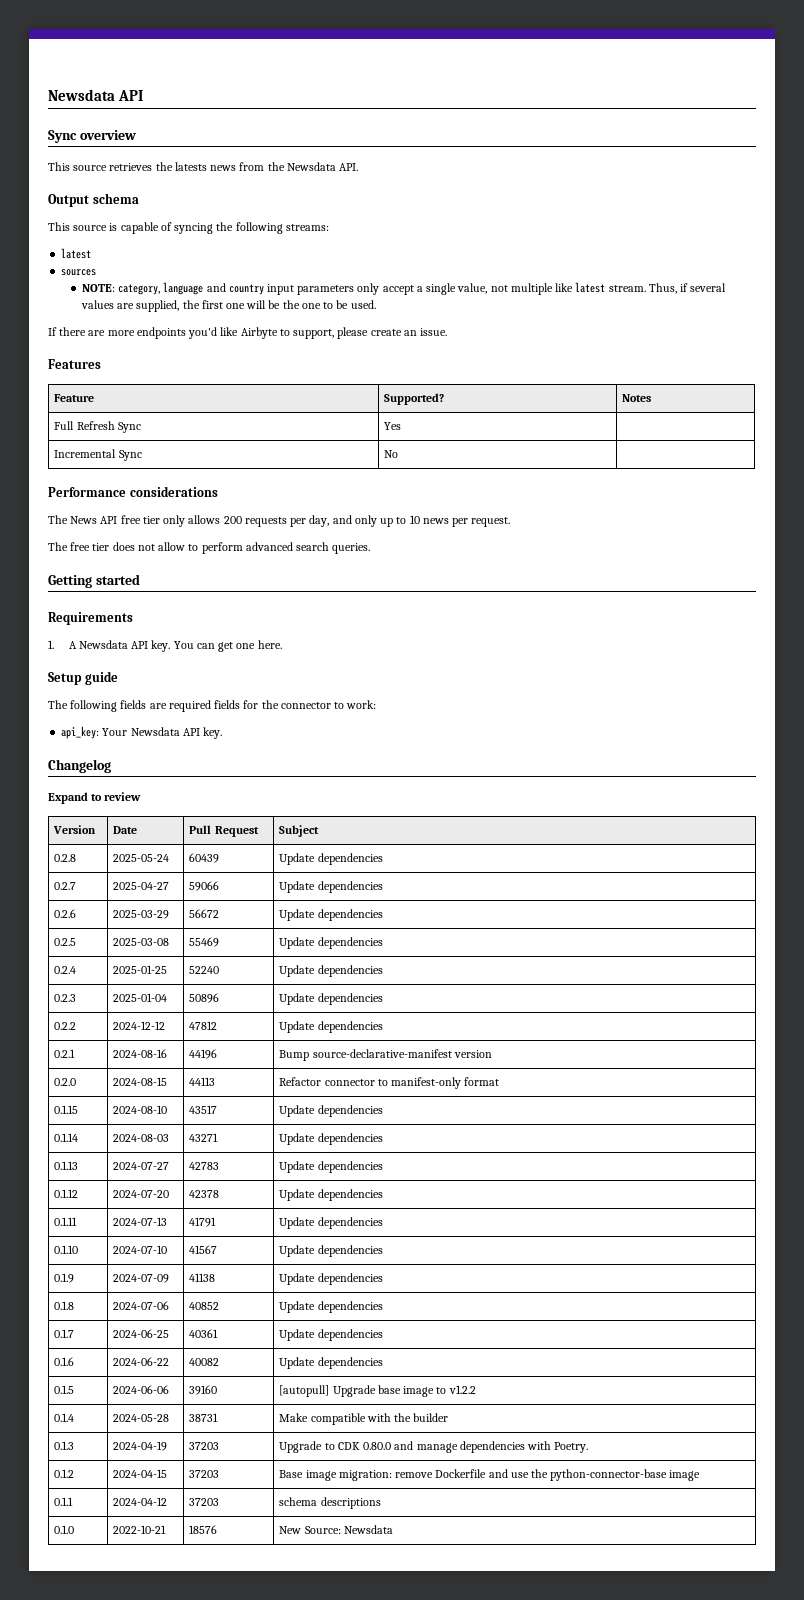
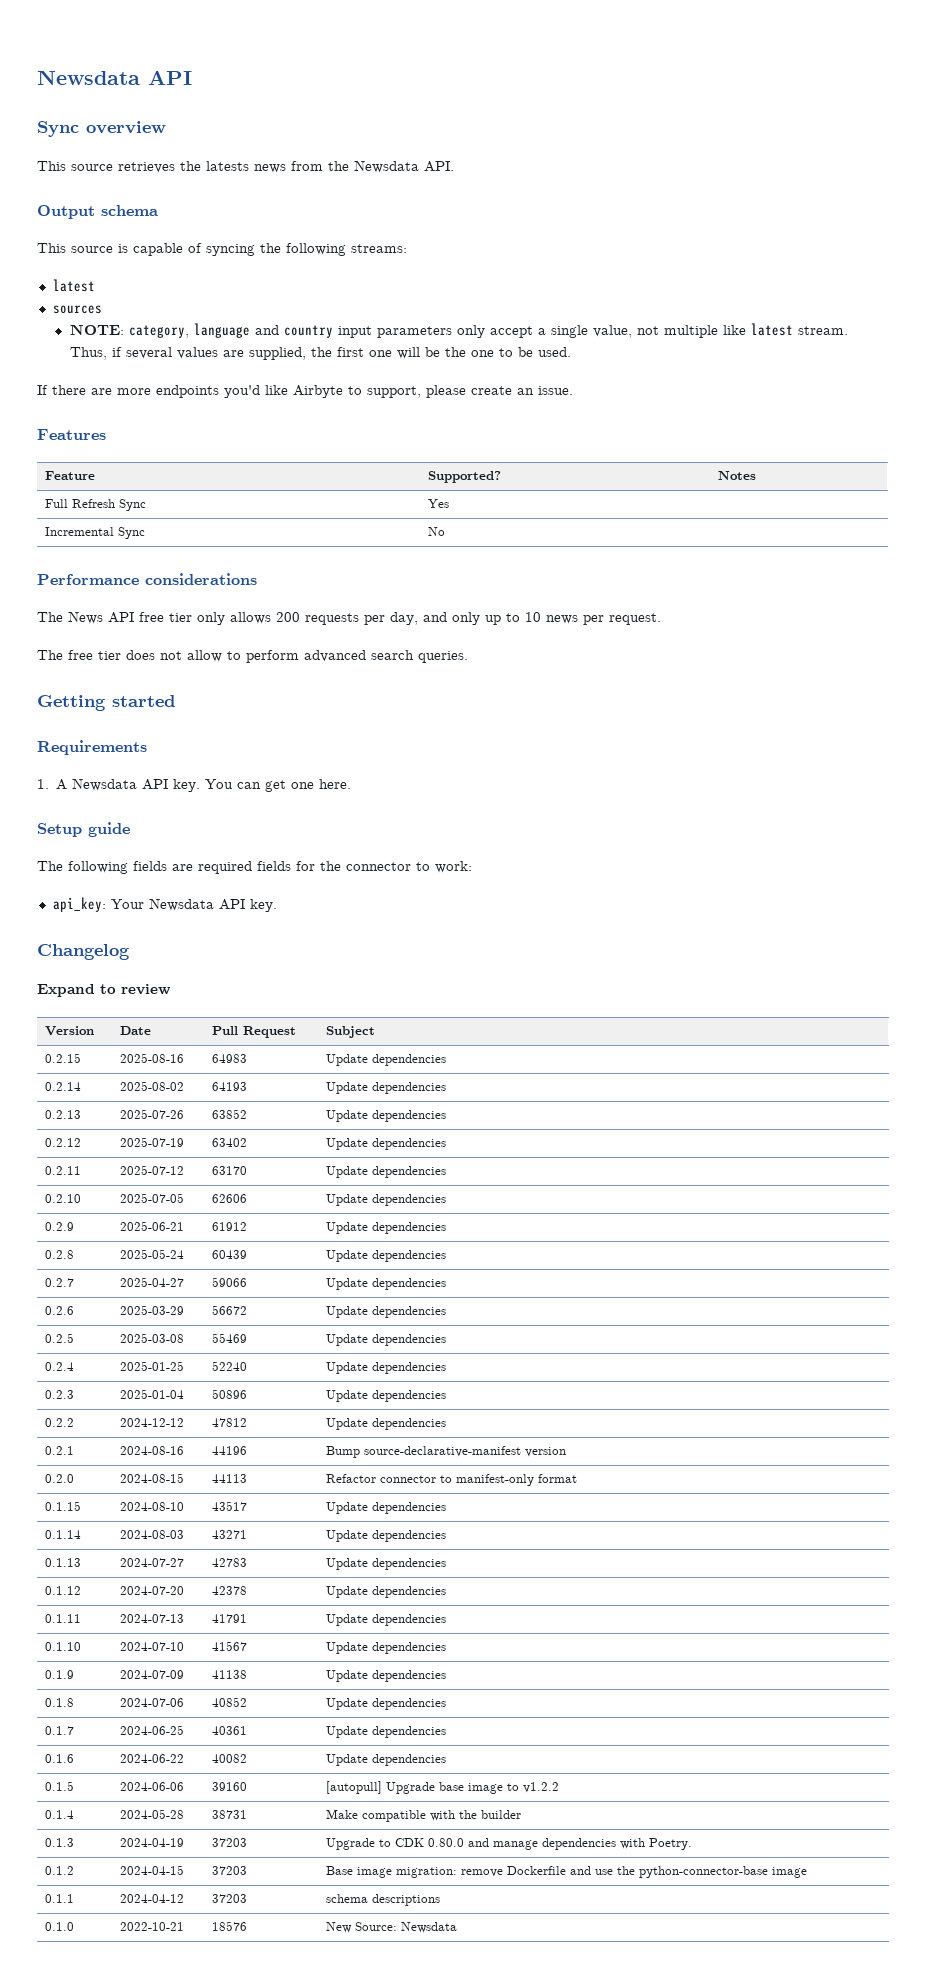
+ 0.2.15 | 2025-08-16 | 64983 | Update dependencies
+ 0.2.14 | 2025-08-02 | 64193 | Update dependencies
+ 0.2.13 | 2025-07-26 | 63852 | Update dependencies
+ 0.2.12 | 2025-07-19 | 63402 | Update dependencies
+ 0.2.11 | 2025-07-12 | 63170 | Update dependencies
+ 0.2.10 | 2025-07-05 | 62606 | Update dependencies
+ 0.2.9 | 2025-06-21 | 61912 | Update dependencies

